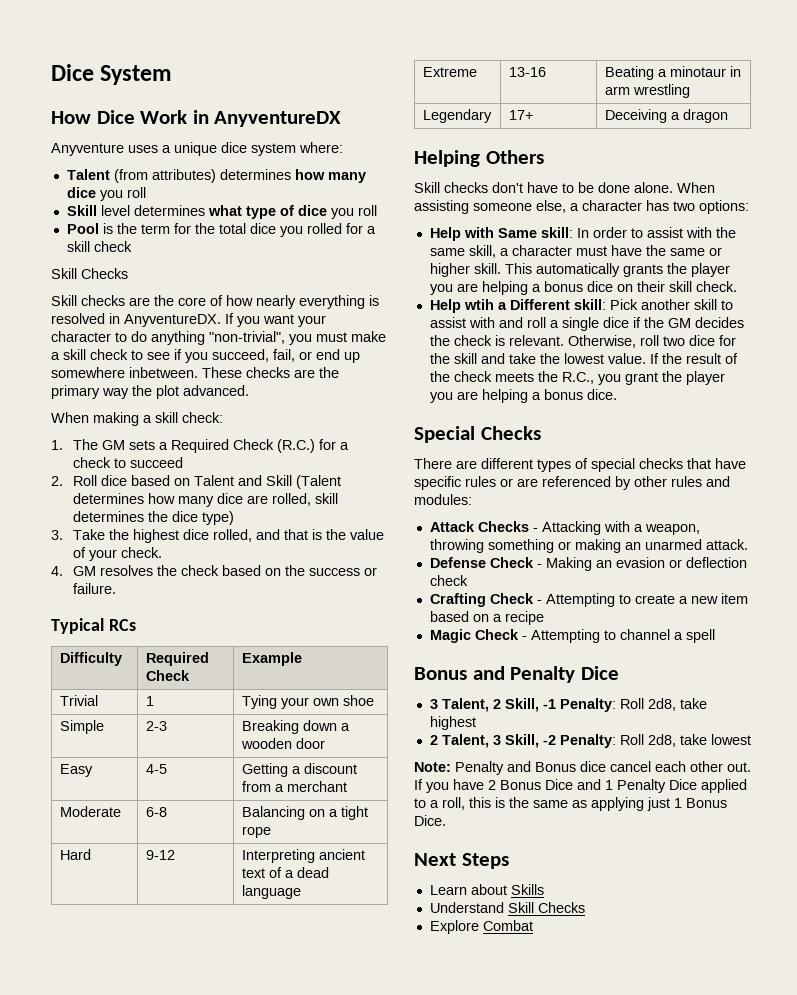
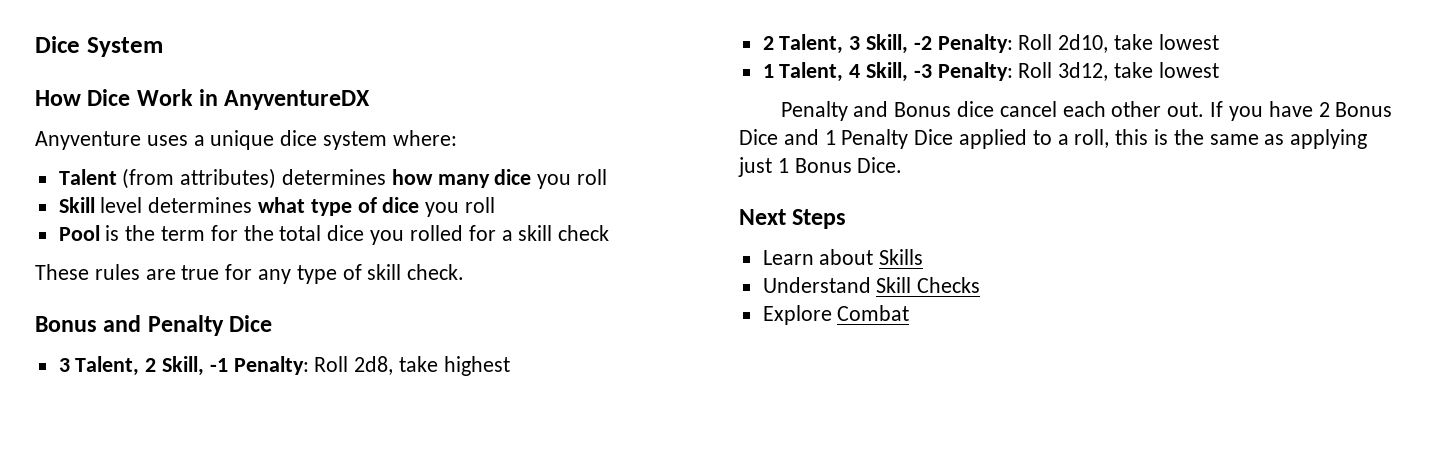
  Pool is the term for the total dice you rolled for a skill check
- Skill Checks
- Skill checks are the core of how nearly everything is resolved in AnyventureDX. If you want your character to do anything "non-trivial", you must make a skill check to see if you succeed, fail, or end up somewhere inbetween. These checks are the primary way the plot advanced.
- When making a skill check:
- 1. The GM sets a Required Check (R.C.) for a check to succeed
- 2. Roll dice based on Talent and Skill (Talent determines how many dice are rolled, skill determines the dice type)
- 3. Take the highest dice rolled, and that is the value of your check.
- 4. GM resolves the check based on the success or failure.
- Typical RCs
- Difficulty | Required Check | Example
- Trivial | 1 | Tying your own shoe
- Simple | 2-3 | Breaking down a wooden door
- Easy | 4-5 | Getting a discount from a merchant
- Moderate | 6-8 | Balancing on a tight rope
- Hard | 9-12 | Interpreting ancient text of a dead language
- Extreme | 13-16 | Beating a minotaur in arm wrestling
- Legendary | 17+ | Deceiving a dragon
- Helping Others
- Skill checks don't have to be done alone. When assisting someone else, a character has two options:
- Help with Same skill: In order to assist with the same skill, a character must have the same or higher skill. This automatically grants the player you are helping a bonus dice on their skill check.
- Help wtih a Different skill: Pick another skill to assist with and roll a single dice if the GM decides the check is relevant. Otherwise, roll two dice for the skill and take the lowest value. If the result of the check meets the R.C., you grant the player you are helping a bonus dice.
- Special Checks
- There are different types of special checks that have specific rules or are referenced by other rules and modules:
- Attack Checks - Attacking with a weapon, throwing something or making an unarmed attack.
- Defense Check - Making an evasion or deflection check
- Crafting Check - Attempting to create a new item based on a recipe
- Magic Check - Attempting to channel a spell
+ These rules are true for any type of skill check.
- 2 Talent, 3 Skill, -2 Penalty: Roll 2d8, take lowest
- Note: Penalty and Bonus dice cancel each other out.
+ 2 Talent, 3 Skill, -2 Penalty: Roll 2d10, take lowest
+ 1 Talent, 4 Skill, -3 Penalty: Roll 3d12, take lowest
+ Penalty and Bonus dice cancel each other out.

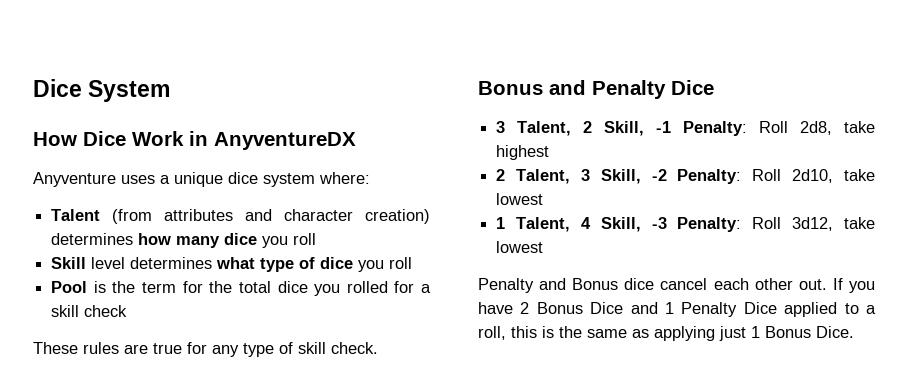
- Talent (from attributes) determines how many dice you roll
+ Talent (from attributes and character creation) determines how many dice you roll
- Next Steps
- Learn about Skills
- Understand Skill Checks
- Explore Combat

